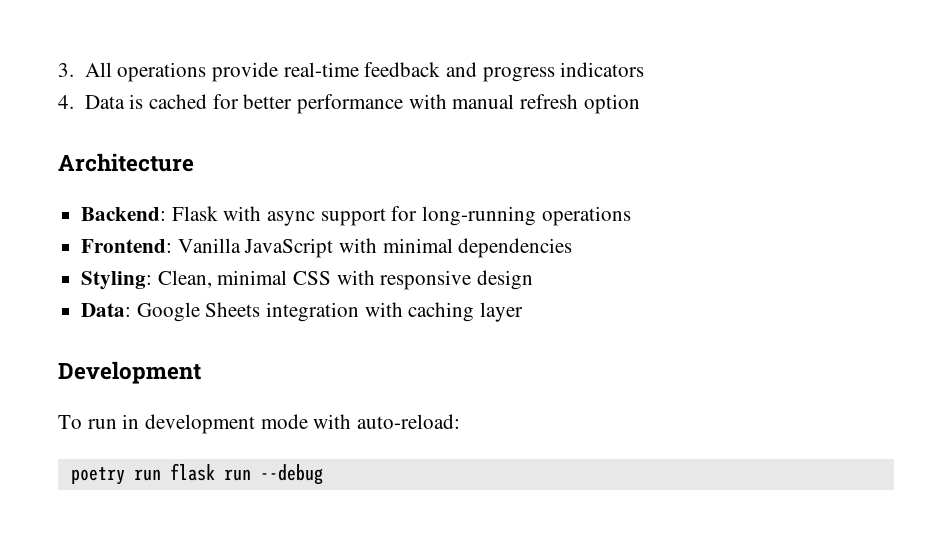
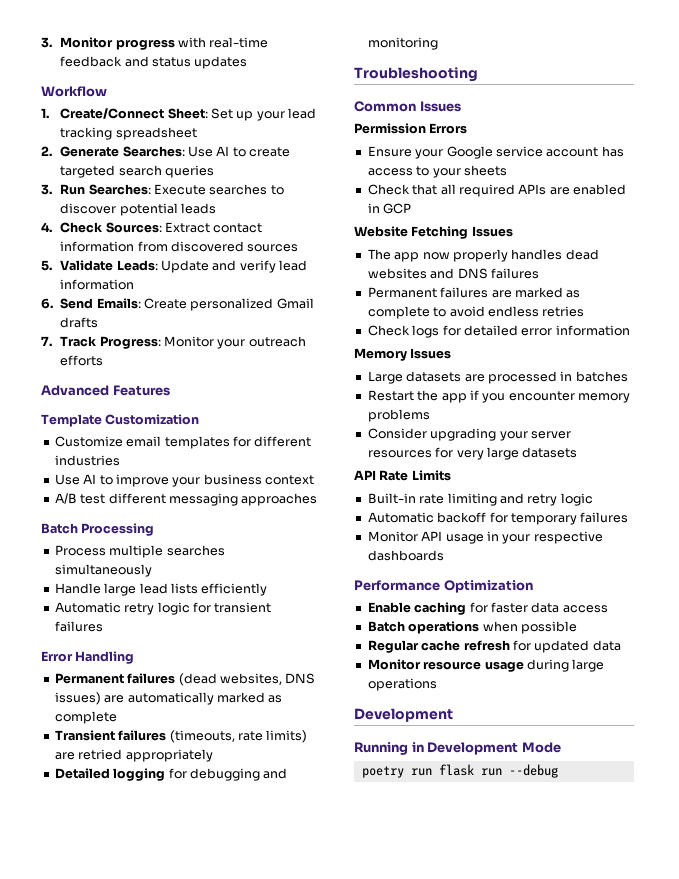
- 3. All operations provide real-time feedback and progress indicators
- 4. Data is cached for better performance with manual refresh option
- Architecture
- Backend: Flask with async support for long-running operations
- Frontend: Vanilla JavaScript with minimal dependencies
- Styling: Clean, minimal CSS with responsive design
- Data: Google Sheets integration with caching layer
+ 3. Monitor progress with real-time feedback and status updates
+ Workflow
+ 1. Create/Connect Sheet: Set up your lead tracking spreadsheet
+ 2. Generate Searches: Use AI to create targeted search queries
+ 3. Run Searches: Execute searches to discover potential leads
+ 4. Check Sources: Extract contact information from discovered sources
+ 5. Validate Leads: Update and verify lead information
+ 6. Send Emails: Create personalized Gmail drafts
+ 7. Track Progress: Monitor your outreach efforts
+ Advanced Features
+ Template Customization
+ Customize email templates for different industries
+ Use AI to improve your business context
+ A/B test different messaging approaches
+ Batch Processing
+ Process multiple searches simultaneously
+ Handle large lead lists efficiently
+ Automatic retry logic for transient failures
+ Error Handling
+ Permanent failures (dead websites, DNS issues) are automatically marked as complete
+ Transient failures (timeouts, rate limits) are retried appropriately
+ Detailed logging for debugging and monitoring
+ Troubleshooting
+ Common Issues
+ Permission Errors
+ Ensure your Google service account has access to your sheets
+ Check that all required APIs are enabled in GCP
+ Website Fetching Issues
+ The app now properly handles dead websites and DNS failures
+ Permanent failures are marked as complete to avoid endless retries
+ Check logs for detailed error information
+ Memory Issues
+ Large datasets are processed in batches
+ Restart the app if you encounter memory problems
+ Consider upgrading your server resources for very large datasets
+ API Rate Limits
+ Built-in rate limiting and retry logic
+ Automatic backoff for temporary failures
+ Monitor API usage in your respective dashboards
+ Performance Optimization
+ Enable caching for faster data access
+ Batch operations when possible
+ Regular cache refresh for updated data
+ Monitor resource usage during large operations
  Development
- To run in development mode with auto-reload:
+ Running in Development Mode

